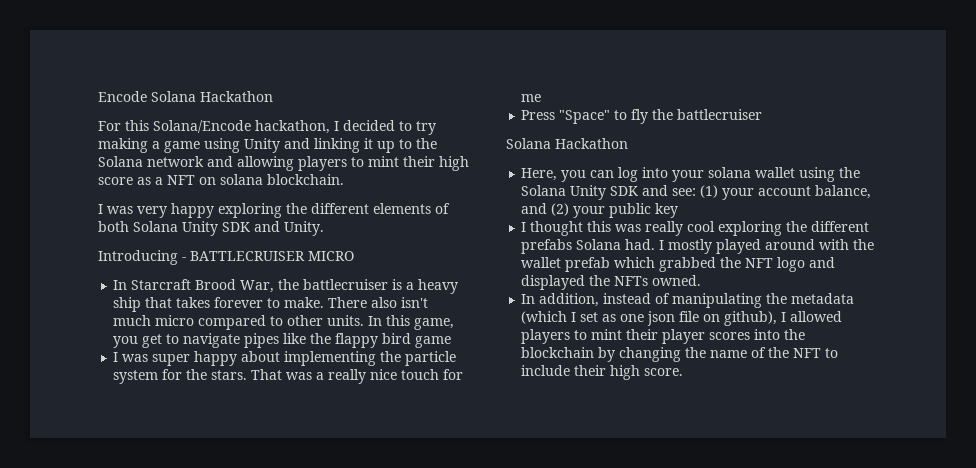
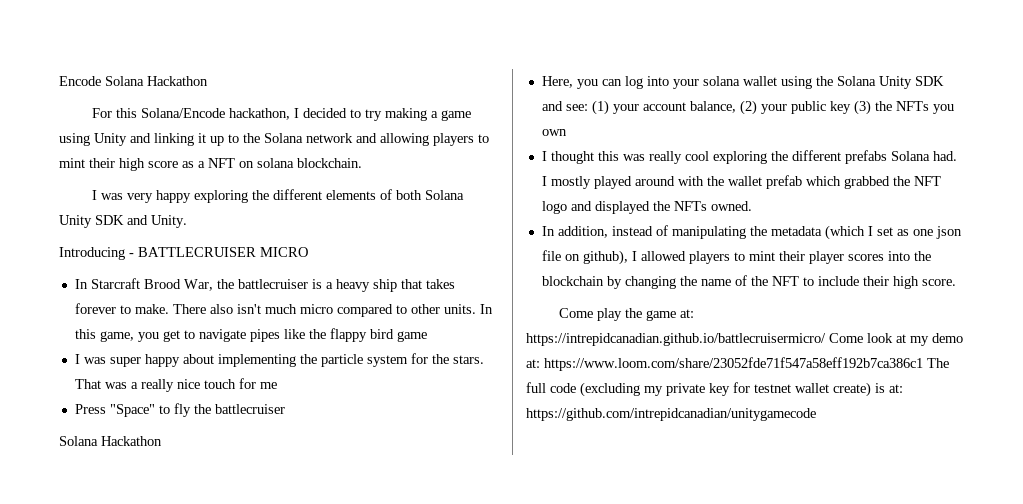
- Here, you can log into your solana wallet using the Solana Unity SDK and see: (1) your account balance, and (2) your public key
+ Here, you can log into your solana wallet using the Solana Unity SDK and see: (1) your account balance, (2) your public key (3) the NFTs you own
+ Come play the game at: https://intrepidcanadian.github.io/battlecruisermicro/ Come look at my demo at: https://www.loom.com/share/23052fde71f547a58eff192b7ca386c1 The full code (excluding my private key for testnet wallet create) is at: https://github.com/intrepidcanadian/unitygamecode

